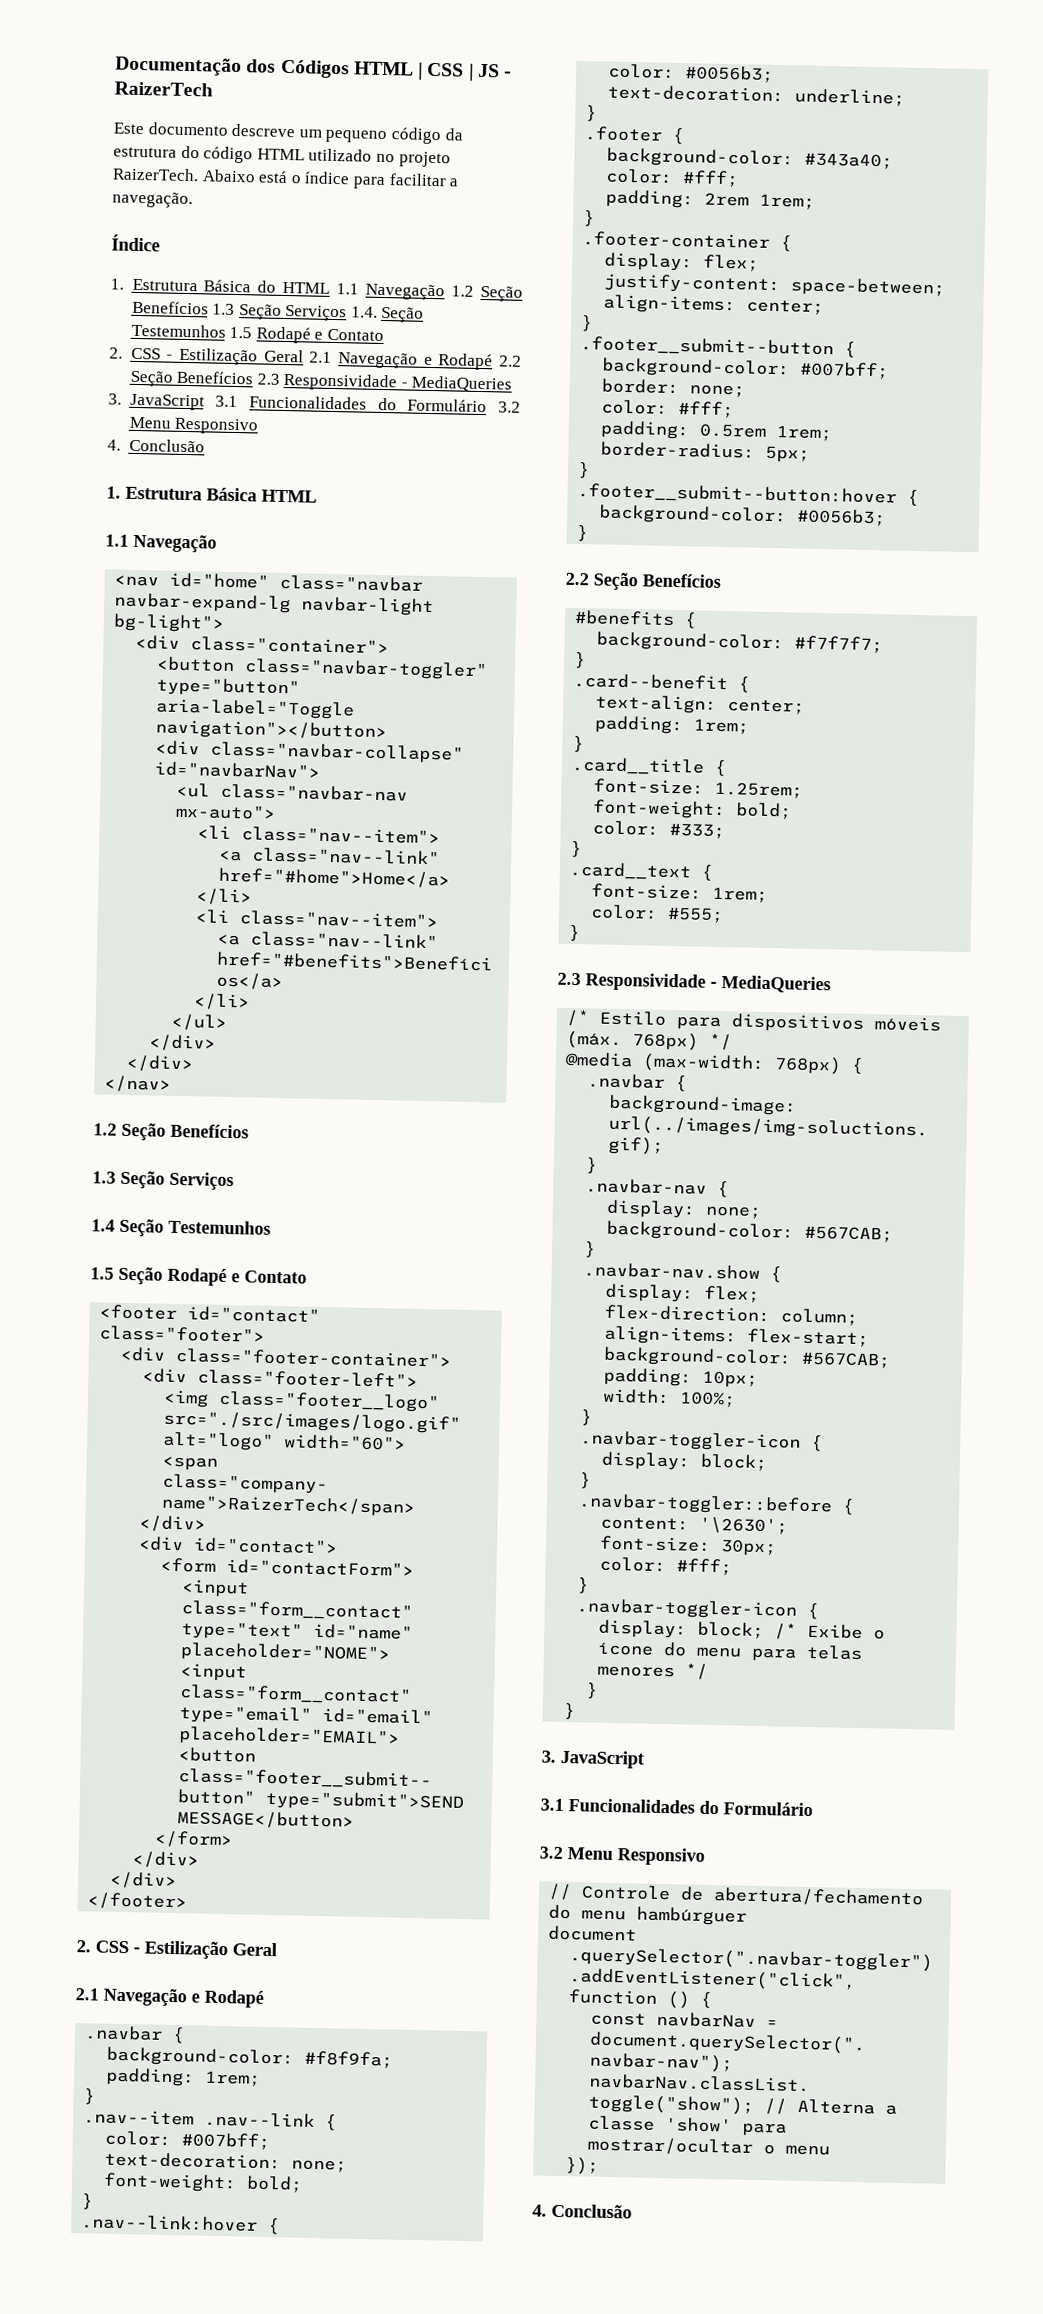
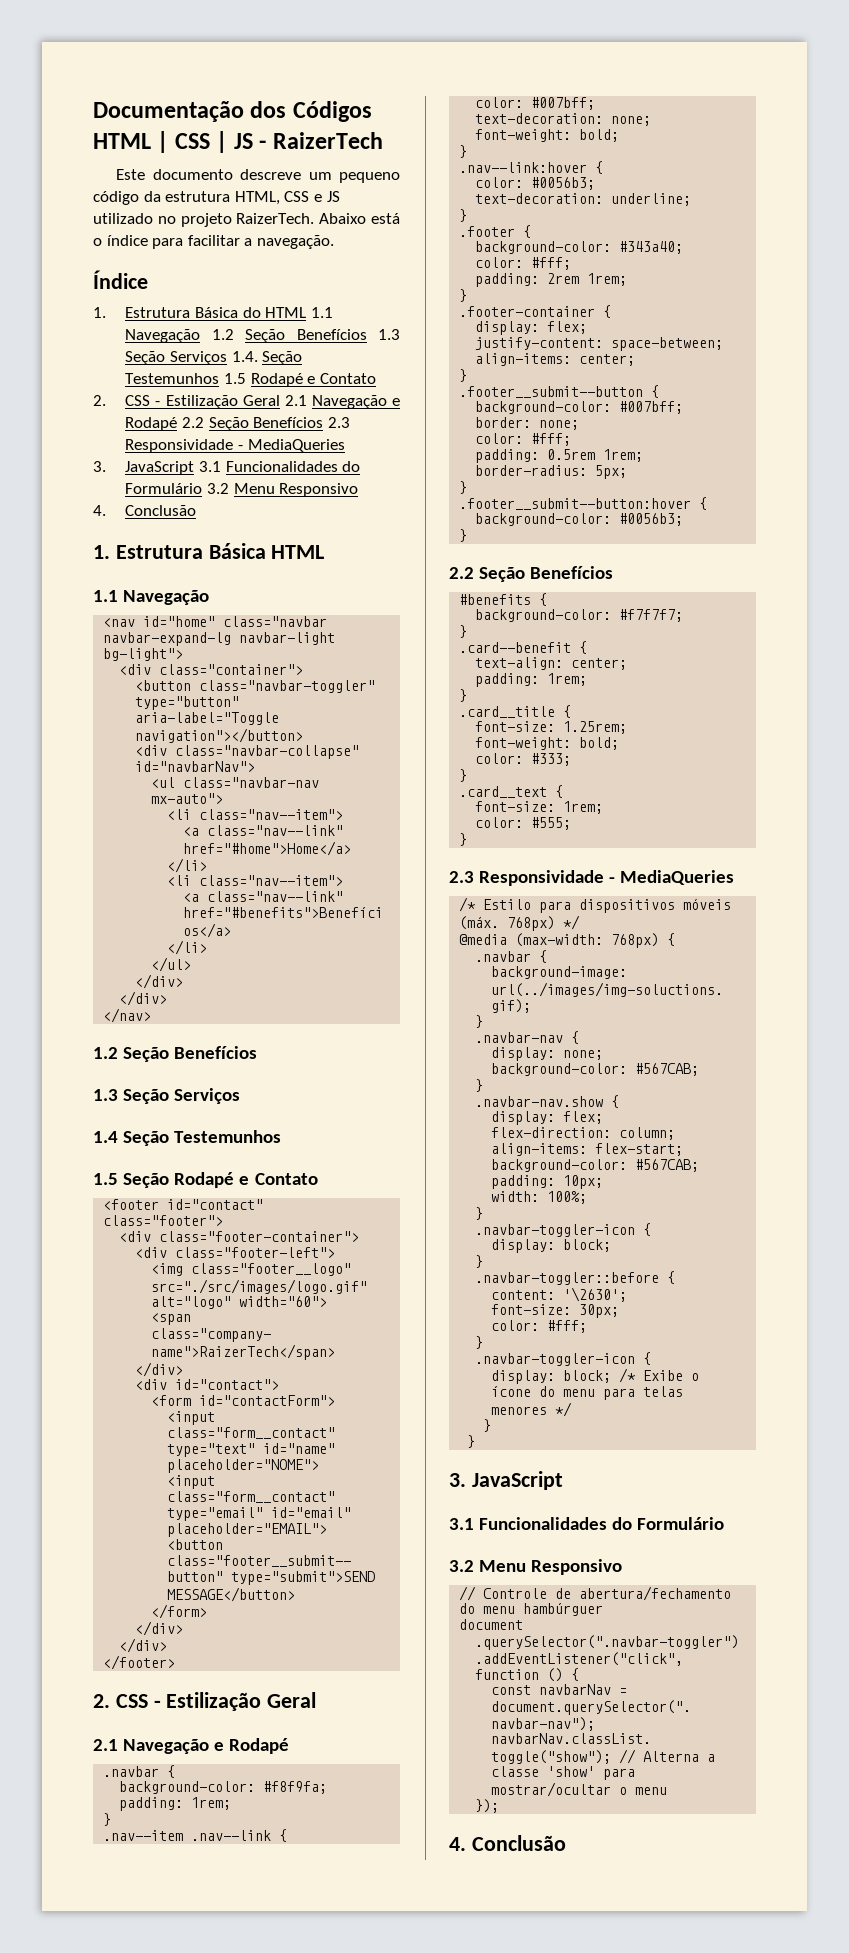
- Este documento descreve um pequeno código da estrutura do código HTML utilizado no projeto RaizerTech.
+ Este documento descreve um pequeno código da estrutura HTML, CSS e JS utilizado no projeto RaizerTech.

